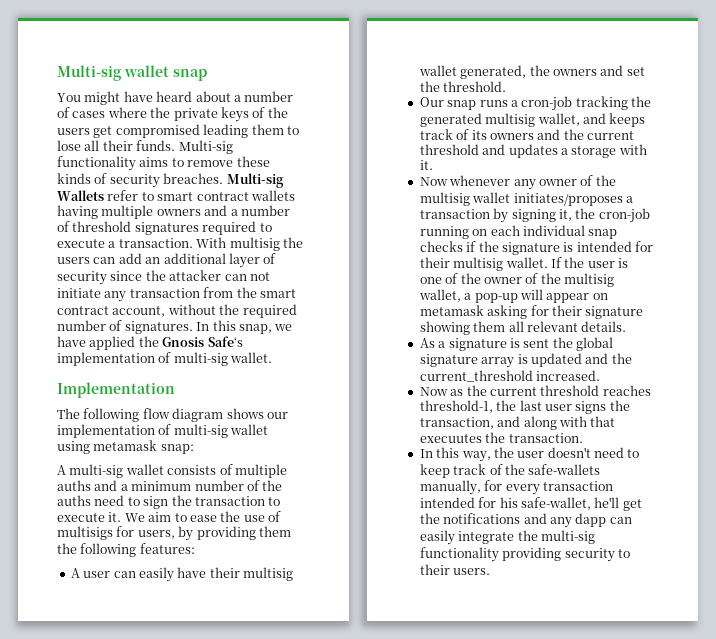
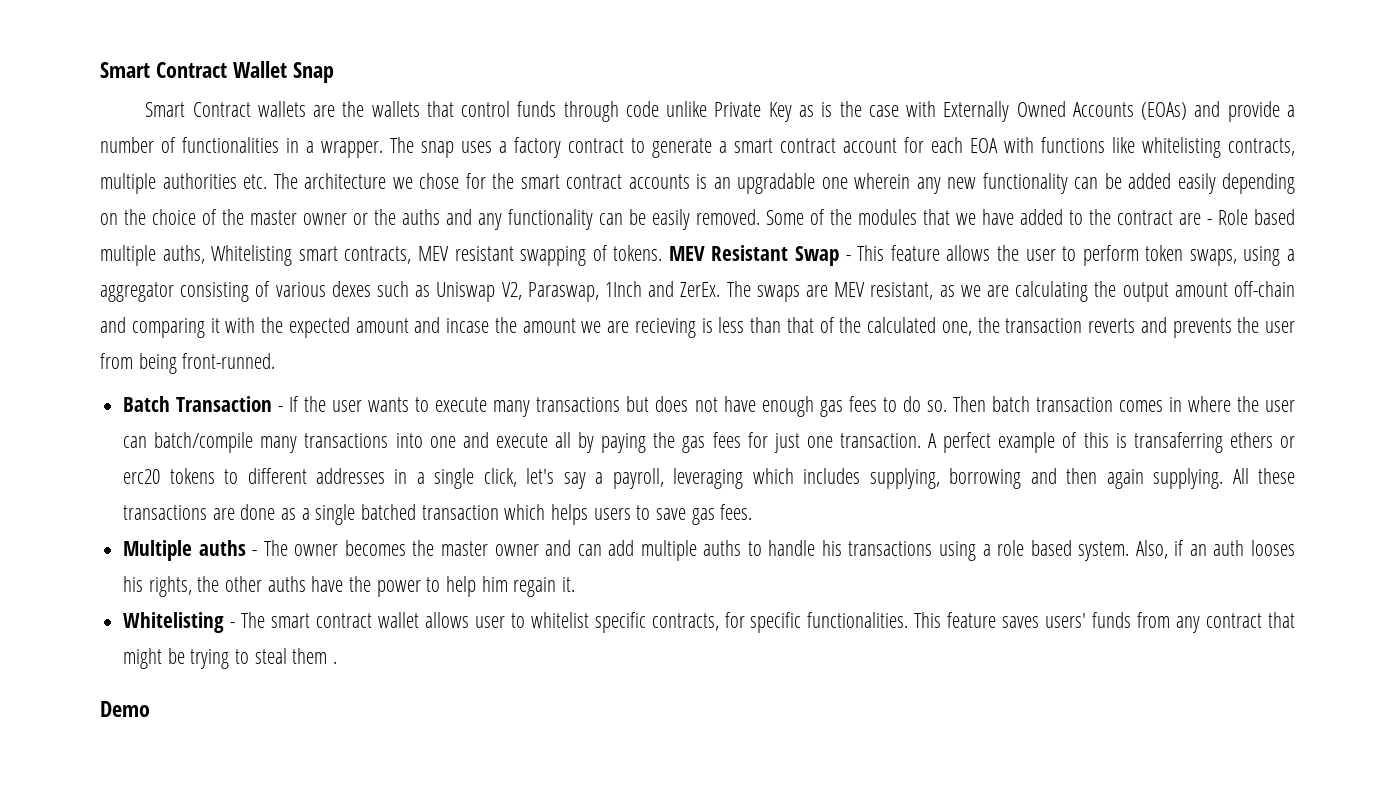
- Multi-sig wallet snap
- You might have heard about a number of cases where the private keys of the users get compromised leading them to lose all their funds. Multi-sig functionality aims to remove these kinds of security breaches. Multi-sig Wallets refer to smart contract wallets having multiple owners and a number of threshold signatures required to execute a transaction. With multisig the users can add an additional layer of security since the attacker can not initiate any transaction from the smart contract account, without the required number of signatures. In this snap, we have applied the Gnosis Safe‘s implementation of multi-sig wallet.
- Implementation
- The following flow diagram shows our implementation of multi-sig wallet using metamask snap:
- A multi-sig wallet consists of multiple auths and a minimum number of the auths need to sign the transaction to execute it. We aim to ease the use of multisigs for users, by providing them the following features:
- A user can easily have their multisig wallet generated, the owners and set the threshold.
- Our snap runs a cron-job tracking the generated multisig wallet, and keeps track of its owners and the current threshold and updates a storage with it.
- Now whenever any owner of the multisig wallet initiates/proposes a transaction by signing it, the cron-job running on each individual snap checks if the signature is intended for their multisig wallet. If the user is one of the owner of the multisig wallet, a pop-up will appear on metamask asking for their signature showing them all relevant details.
- As a signature is sent the global signature array is updated and the current_threshold increased.
- Now as the current threshold reaches threshold-1, the last user signs the transaction, and along with that execuutes the transaction.
- In this way, the user doesn't need to keep track of the safe-wallets manually, for every transaction intended for his safe-wallet, he'll get the notifications and any dapp can easily integrate the multi-sig functionality providing security to their users.
+ Smart Contract Wallet Snap
+ Smart Contract wallets are the wallets that control funds through code unlike Private Key as is the case with Externally Owned Accounts (EOAs) and provide a number of functionalities in a wrapper. The snap uses a factory contract to generate a smart contract account for each EOA with functions like whitelisting contracts, multiple authorities etc. The architecture we chose for the smart contract accounts is an upgradable one wherein any new functionality can be added easily depending on the choice of the master owner or the auths and any functionality can be easily removed. Some of the modules that we have added to the contract are - Role based multiple auths, Whitelisting smart contracts, MEV resistant swapping of tokens. MEV Resistant Swap - This feature allows the user to perform token swaps, using a aggregator consisting of various dexes such as Uniswap V2, Paraswap, 1Inch and ZerEx. The swaps are MEV resistant, as we are calculating the output amount off-chain and comparing it with the expected amount and incase the amount we are recieving is less than that of the calculated one, the transaction reverts and prevents the user from being front-runned.
+ Batch Transaction - If the user wants to execute many transactions but does not have enough gas fees to do so. Then batch transaction comes in where the user can batch/compile many transactions into one and execute all by paying the gas fees for just one transaction. A perfect example of this is transaferring ethers or erc20 tokens to different addresses in a single click, let's say a payroll, leveraging which includes supplying, borrowing and then again supplying. All these transactions are done as a single batched transaction which helps users to save gas fees.
+ Multiple auths - The owner becomes the master owner and can add multiple auths to handle his transactions using a role based system. Also, if an auth looses his rights, the other auths have the power to help him regain it.
+ Whitelisting - The smart contract wallet allows user to whitelist specific contracts, for specific functionalities. This feature saves users' funds from any contract that might be trying to steal them .
+ Demo

